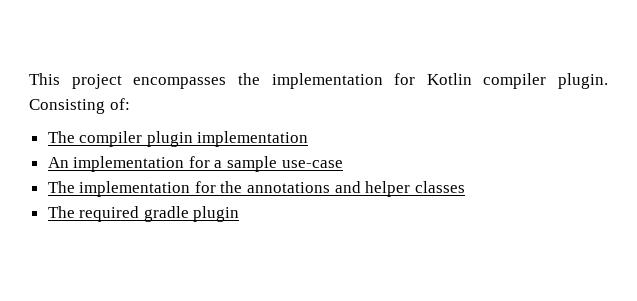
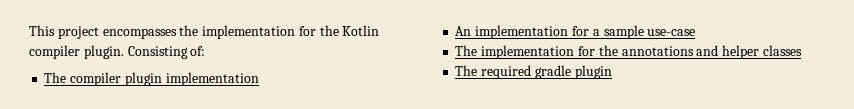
- This project encompasses the implementation for Kotlin compiler plugin.
+ This project encompasses the implementation for the Kotlin compiler plugin.

